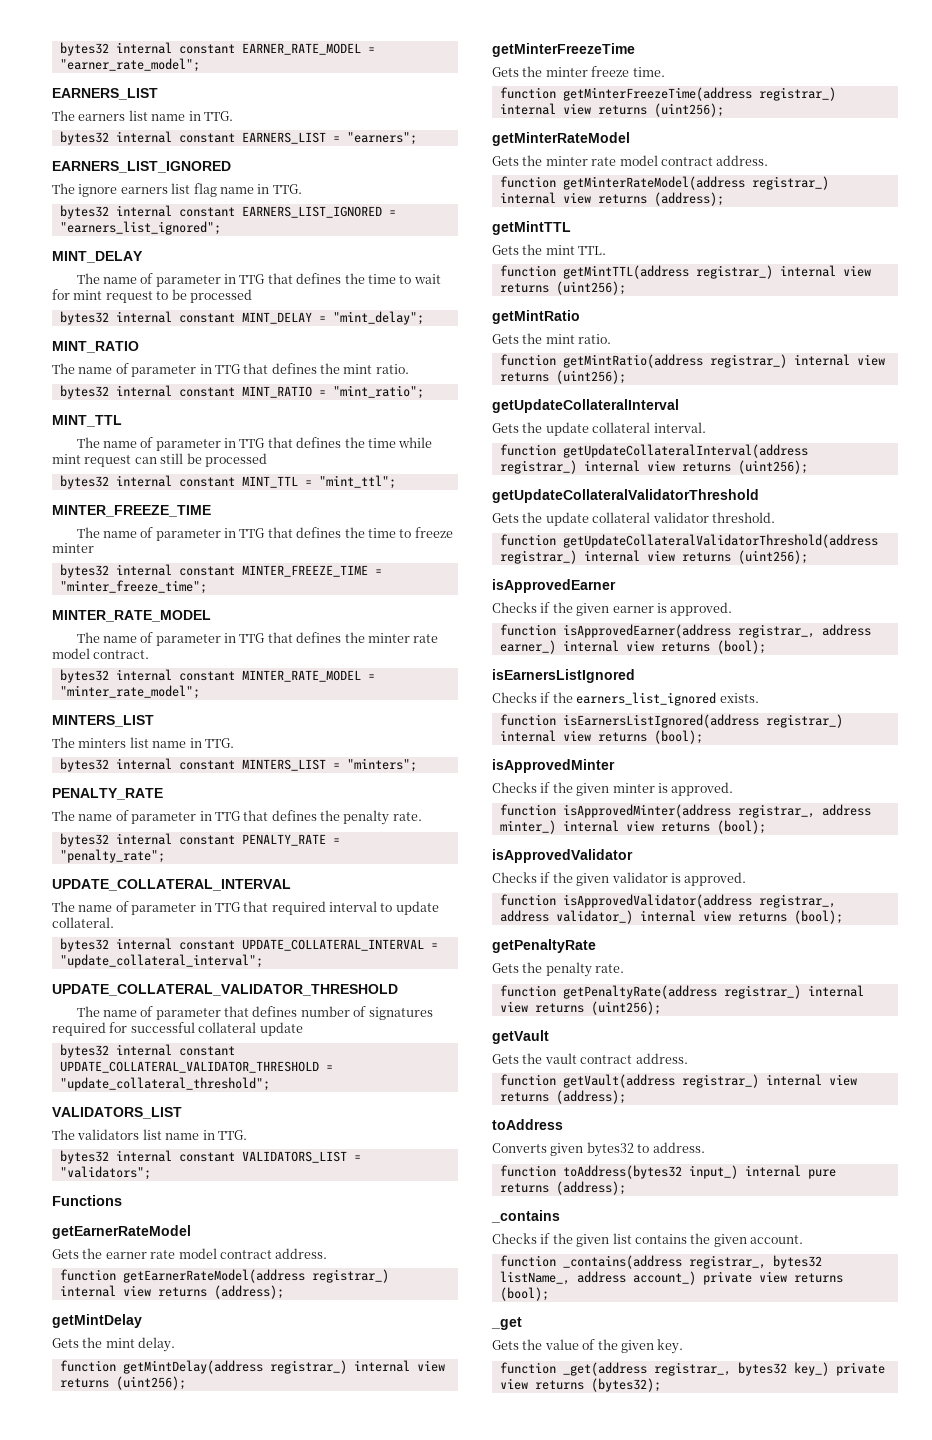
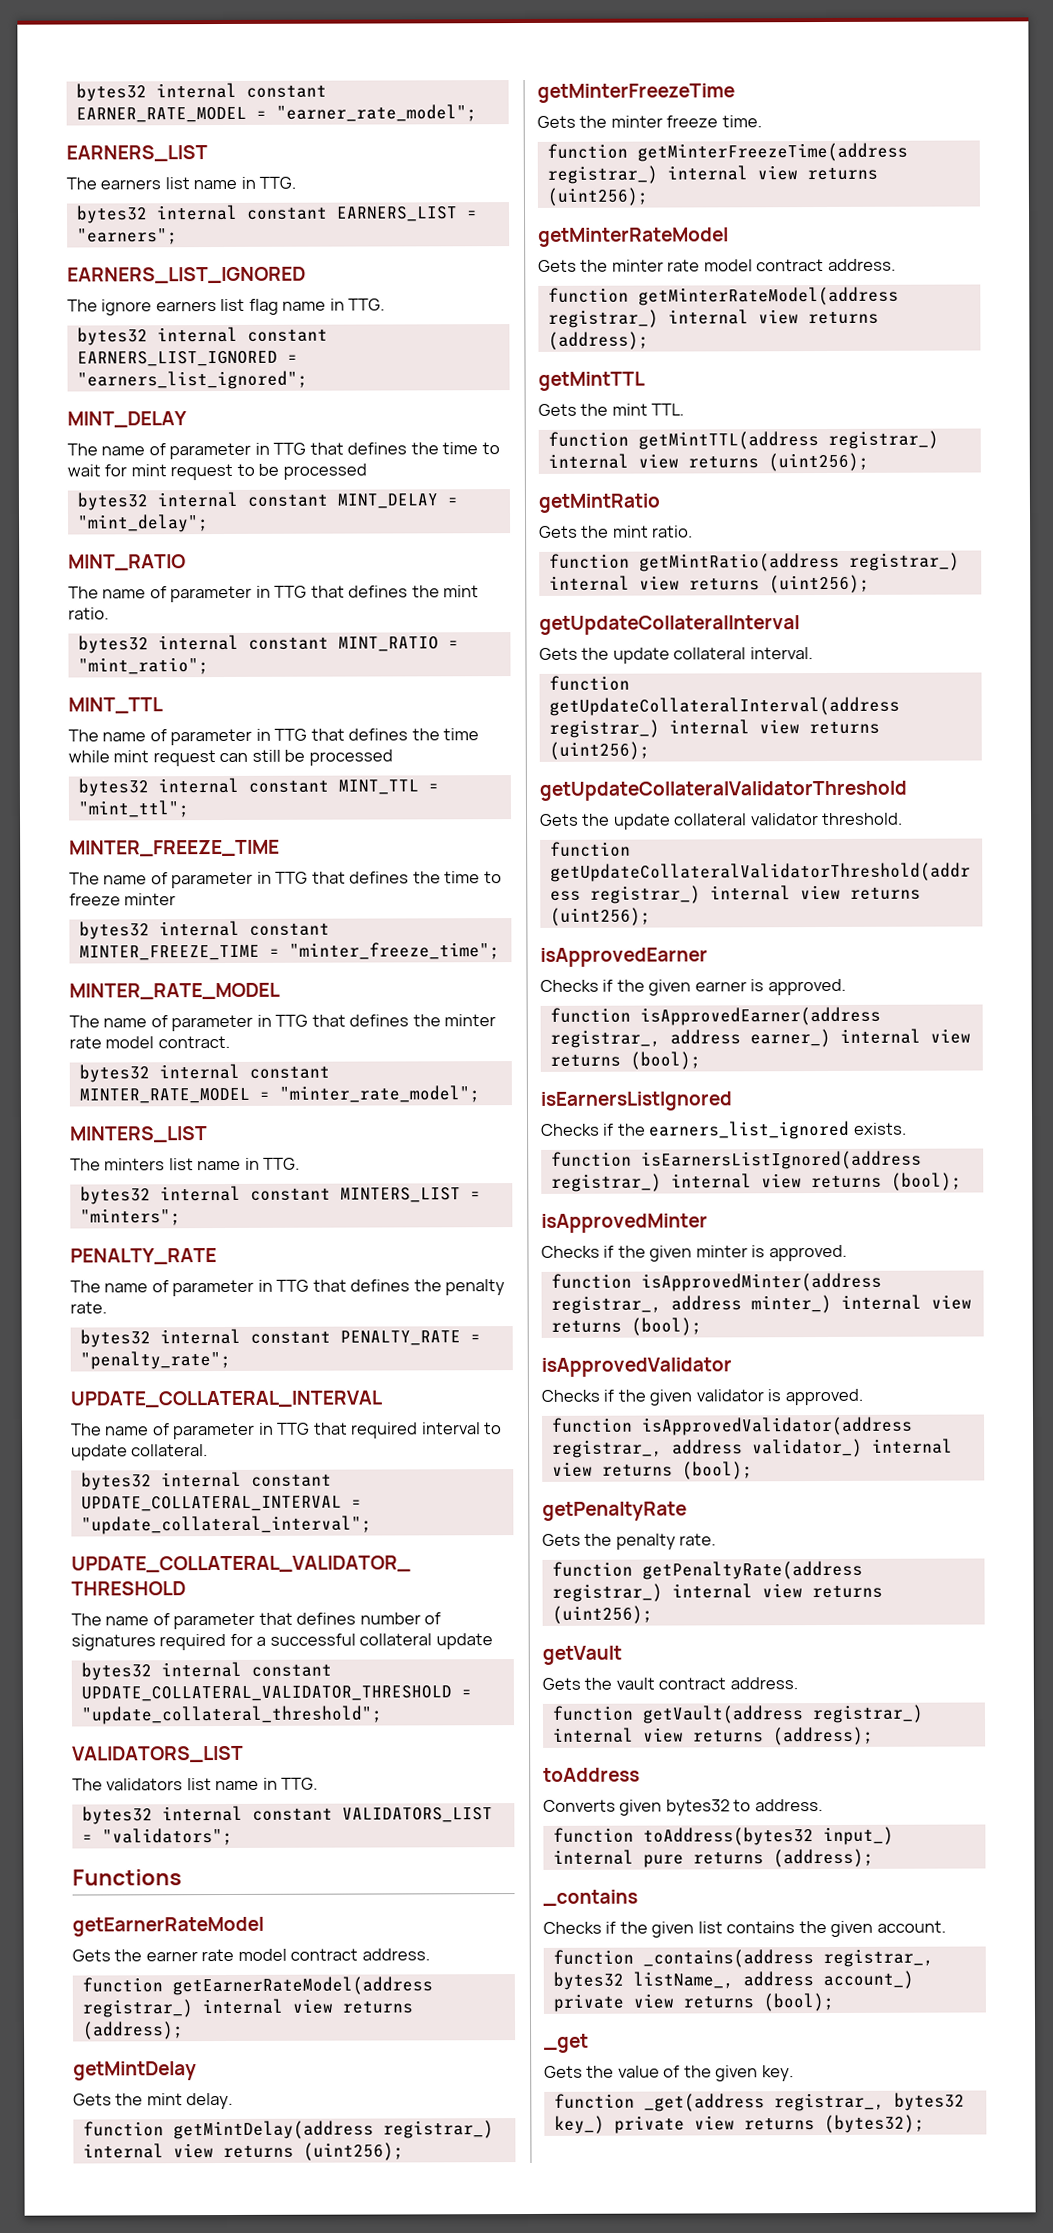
- The name of parameter that defines number of signatures required for successful collateral update
+ The name of parameter that defines number of signatures required for a successful collateral update

